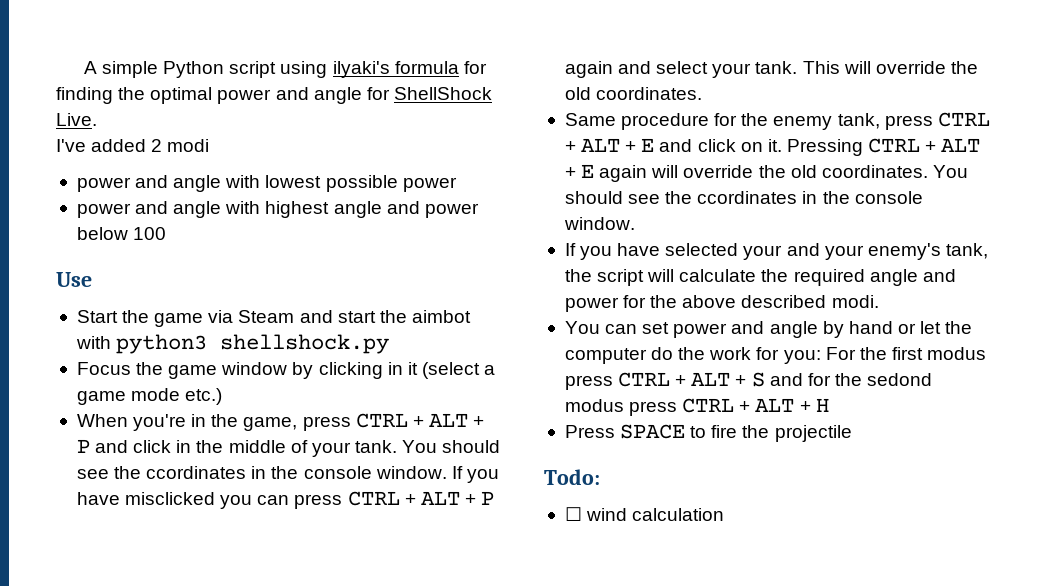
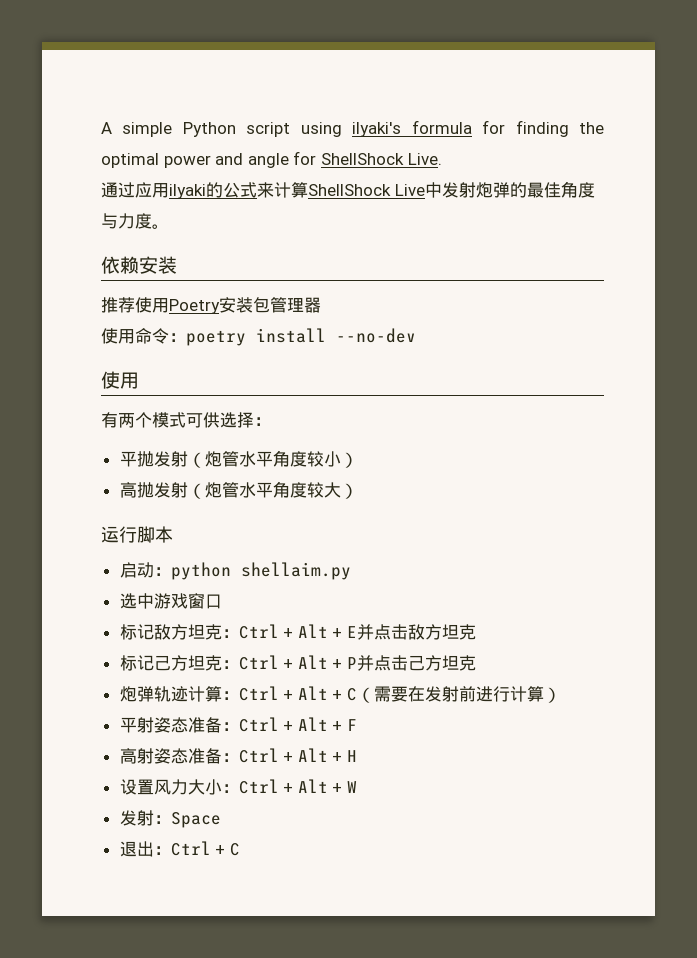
- I've added 2 modi
- power and angle with lowest possible power
- power and angle with highest angle and power below 100
- Use
- Start the game via Steam and start the aimbot with python3 shellshock.py
- Focus the game window by clicking in it (select a game mode etc.)
- When you're in the game, press CTRL + ALT + P and click in the middle of your tank. You should see the ccordinates in the console window. If you have misclicked you can press CTRL + ALT + P again and select your tank. This will override the old coordinates.
- Same procedure for the enemy tank, press CTRL + ALT + E and click on it. Pressing CTRL + ALT + E again will override the old coordinates. You should see the ccordinates in the console window.
- If you have selected your and your enemy's tank, the script will calculate the required angle and power for the above described modi.
- You can set power and angle by hand or let the computer do the work for you: For the first modus press CTRL + ALT + S and for the sedond modus press CTRL + ALT + H
- Press SPACE to fire the projectile
- Todo:
- ☐ wind calculation
+ 通过应用ilyaki的公式来计算ShellShock Live中发射炮弹的最佳角度与力度。
+ 依赖安装
+ 推荐使用Poetry安装包管理器
+ 使用命令：poetry install --no-dev
+ 使用
+ 有两个模式可供选择：
+ 平抛发射（炮管水平角度较小）
+ 高抛发射（炮管水平角度较大）
+ 运行脚本
+ 启动：python shellaim.py
+ 选中游戏窗口
+ 标记敌方坦克：Ctrl + Alt + E并点击敌方坦克
+ 标记己方坦克：Ctrl + Alt + P并点击己方坦克
+ 炮弹轨迹计算：Ctrl + Alt + C（需要在发射前进行计算）
+ 平射姿态准备：Ctrl + Alt + F
+ 高射姿态准备：Ctrl + Alt + H
+ 设置风力大小：Ctrl + Alt + W
+ 发射：Space
+ 退出：Ctrl + C

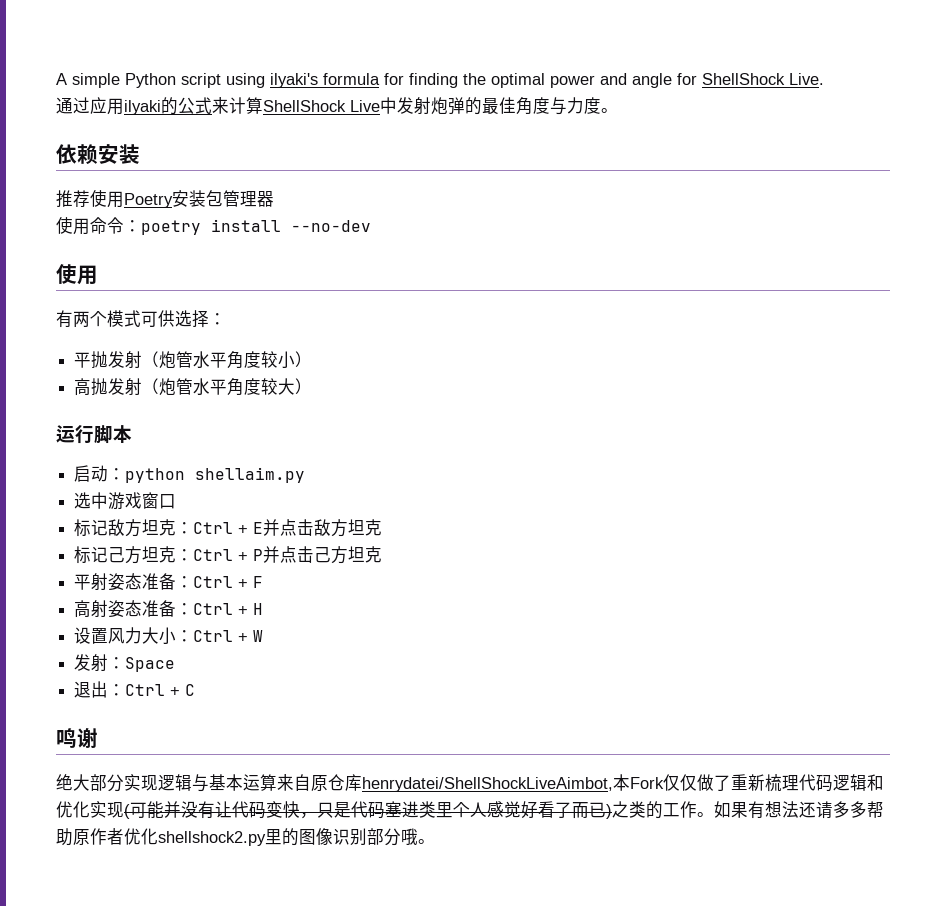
- 标记敌方坦克：Ctrl + Alt + E并点击敌方坦克
+ 标记敌方坦克：Ctrl + E并点击敌方坦克
- 标记己方坦克：Ctrl + Alt + P并点击己方坦克
+ 标记己方坦克：Ctrl + P并点击己方坦克
- 炮弹轨迹计算：Ctrl + Alt + C（需要在发射前进行计算）
- 平射姿态准备：Ctrl + Alt + F
+ 平射姿态准备：Ctrl + F
- 高射姿态准备：Ctrl + Alt + H
+ 高射姿态准备：Ctrl + H
- 设置风力大小：Ctrl + Alt + W
+ 设置风力大小：Ctrl + W
+ 鸣谢
+ 绝大部分实现逻辑与基本运算来自原仓库henrydatei/ShellShockLiveAimbot,本Fork仅仅做了重新梳理代码逻辑和优化实现(可能并没有让代码变快，只是代码塞进类里个人感觉好看了而已)之类的工作。如果有想法还请多多帮助原作者优化shellshock2.py里的图像识别部分哦。

